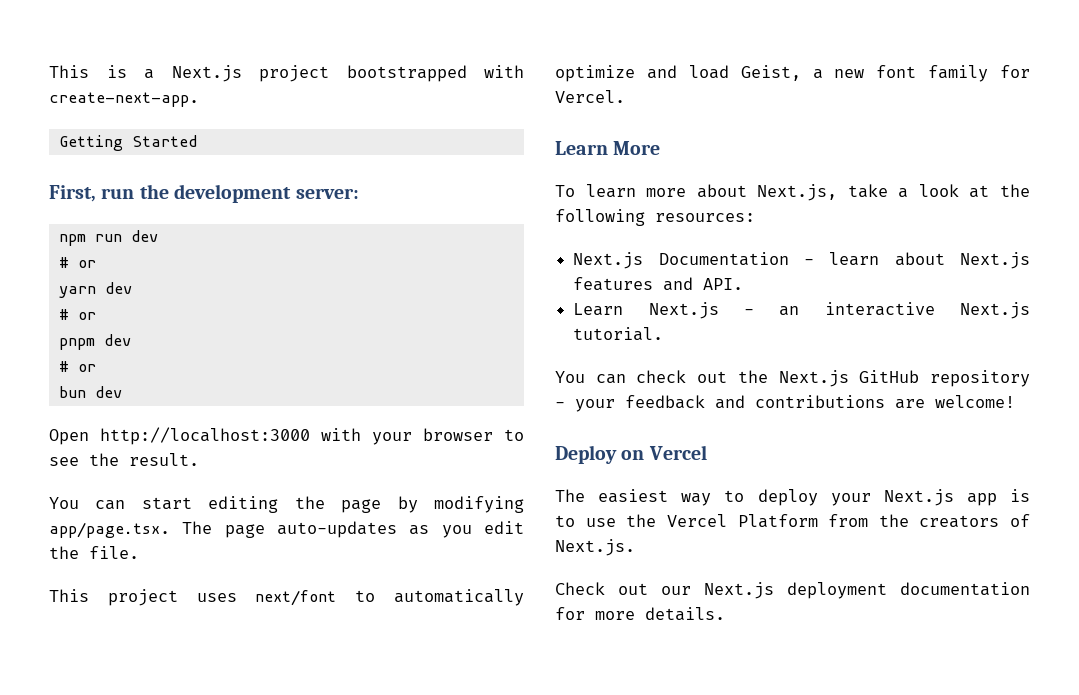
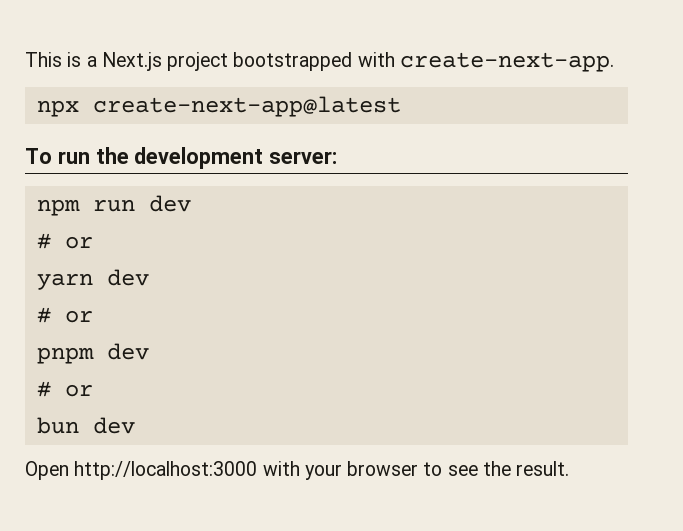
- Getting Started
- First, run the development server:
+ npx create-next-app@latest
+ To run the development server:
- You can start editing the page by modifying app/page.tsx. The page auto-updates as you edit the file.
- This project uses next/font to automatically optimize and load Geist, a new font family for Vercel.
- Learn More
- To learn more about Next.js, take a look at the following resources:
- Next.js Documentation - learn about Next.js features and API.
- Learn Next.js - an interactive Next.js tutorial.
- You can check out the Next.js GitHub repository - your feedback and contributions are welcome!
- Deploy on Vercel
- The easiest way to deploy your Next.js app is to use the Vercel Platform from the creators of Next.js.
- Check out our Next.js deployment documentation for more details.

